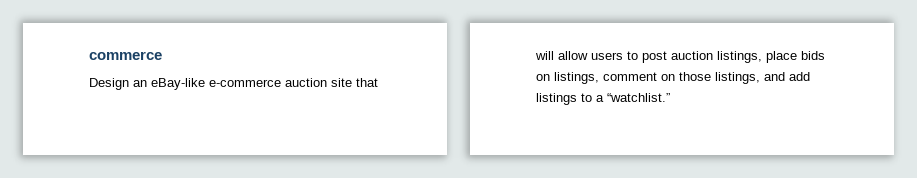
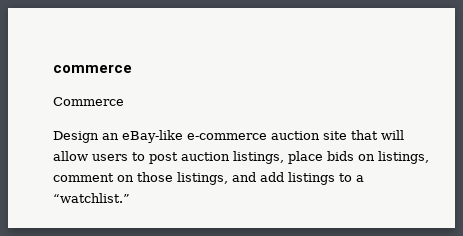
+ Commerce

